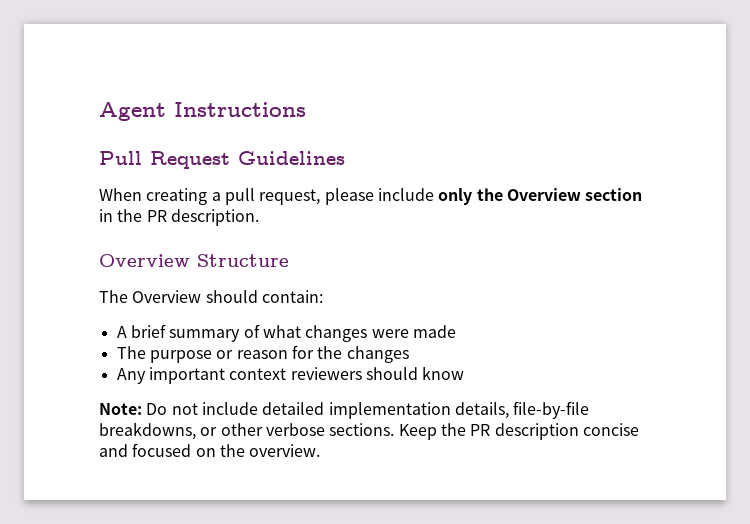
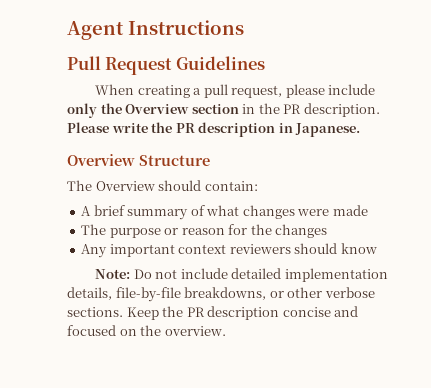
+ Please write the PR description in Japanese.

